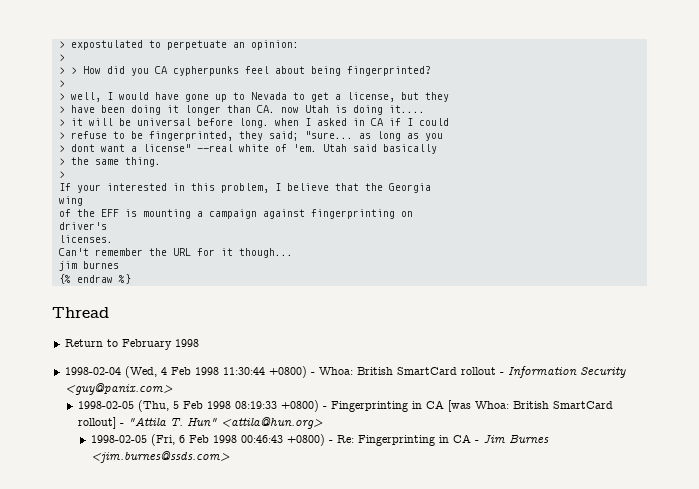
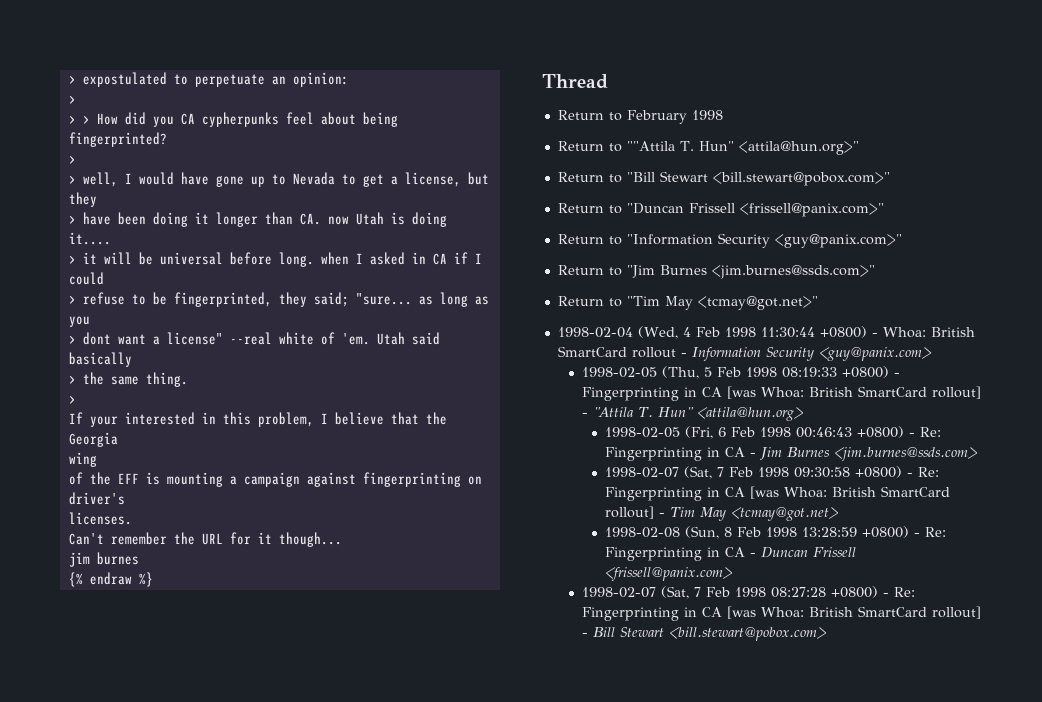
+ Return to ""Attila T. Hun" <attila@hun.org>"
+ Return to "Bill Stewart <bill.stewart@pobox.com>"
+ Return to "Duncan Frissell <frissell@panix.com>"
+ Return to "Information Security <guy@panix.com>"
+ Return to "Jim Burnes <jim.burnes@ssds.com>"
+ Return to "Tim May <tcmay@got.net>"
+ 1998-02-07 (Sat, 7 Feb 1998 09:30:58 +0800) - Re: Fingerprinting in CA [was Whoa: British SmartCard rollout] - Tim May <tcmay@got.net>
+ 1998-02-08 (Sun, 8 Feb 1998 13:28:59 +0800) - Re: Fingerprinting in CA - Duncan Frissell <frissell@panix.com>
+ 1998-02-07 (Sat, 7 Feb 1998 08:27:28 +0800) - Re: Fingerprinting in CA [was Whoa: British SmartCard rollout] - Bill Stewart <bill.stewart@pobox.com>

